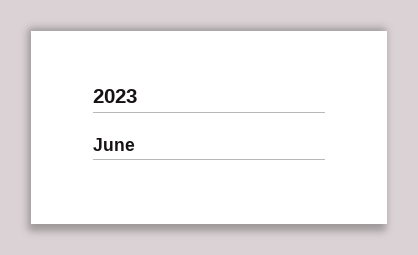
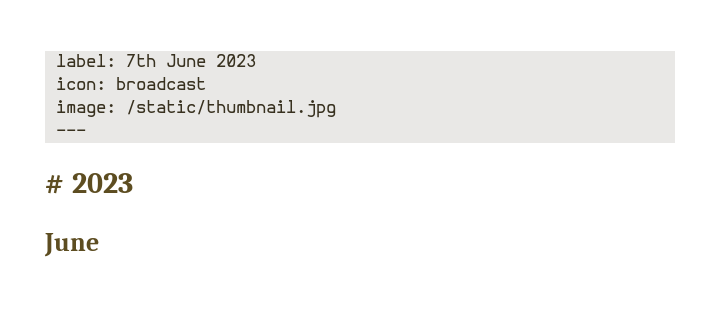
- 2023
+ label: 7th June 2023
+ icon: broadcast
+ image: /static/thumbnail.jpg
+ ---
+ # 2023

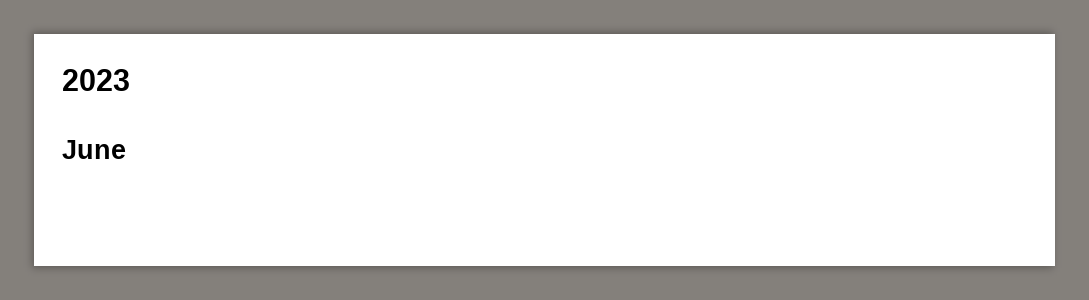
- label: 7th June 2023
- icon: broadcast
- image: /static/thumbnail.jpg
- ---
- # 2023
+ 2023

